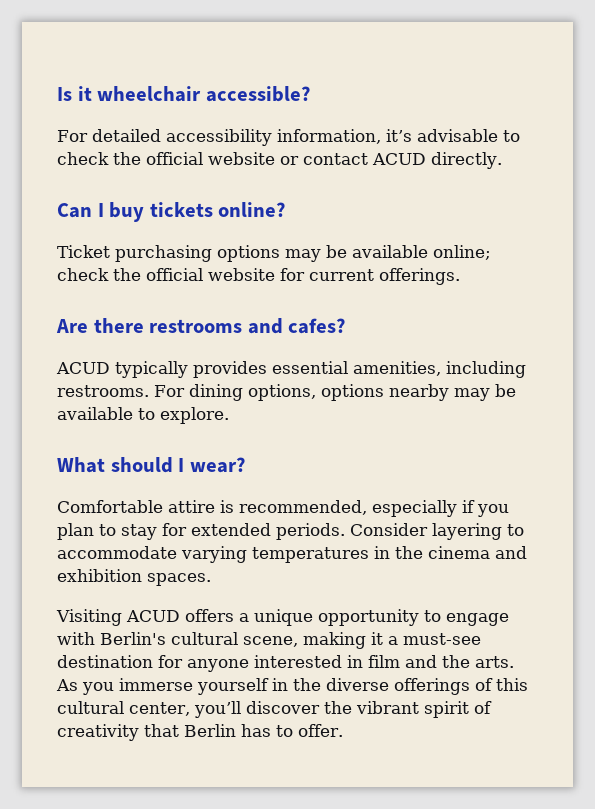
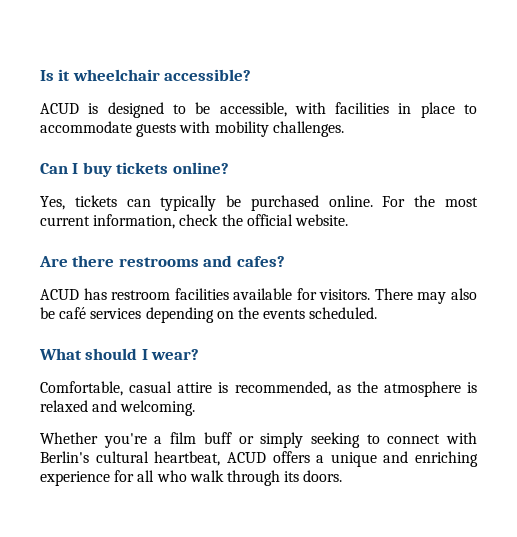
- For detailed accessibility information, it’s advisable to check the official website or contact ACUD directly.
+ ACUD is designed to be accessible, with facilities in place to accommodate guests with mobility challenges.
- Ticket purchasing options may be available online; check the official website for current offerings.
+ Yes, tickets can typically be purchased online. For the most current information, check the official website.
- ACUD typically provides essential amenities, including restrooms. For dining options, options nearby may be available to explore.
+ ACUD has restroom facilities available for visitors. There may also be café services depending on the events scheduled.
- Comfortable attire is recommended, especially if you plan to stay for extended periods. Consider layering to accommodate varying temperatures in the cinema and exhibition spaces.
- Visiting ACUD offers a unique opportunity to engage with Berlin's cultural scene, making it a must-see destination for anyone interested in film and the arts. As you immerse yourself in the diverse offerings of this cultural center, you’ll discover the vibrant spirit of creativity that Berlin has to offer.
+ Comfortable, casual attire is recommended, as the atmosphere is relaxed and welcoming.
+ Whether you're a film buff or simply seeking to connect with Berlin's cultural heartbeat, ACUD offers a unique and enriching experience for all who walk through its doors.

